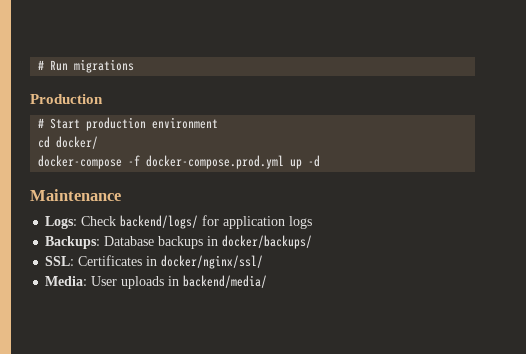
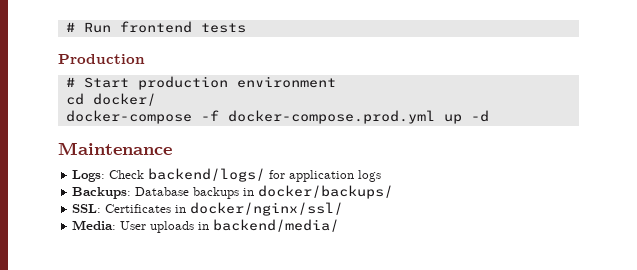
- # Run migrations
+ # Run frontend tests

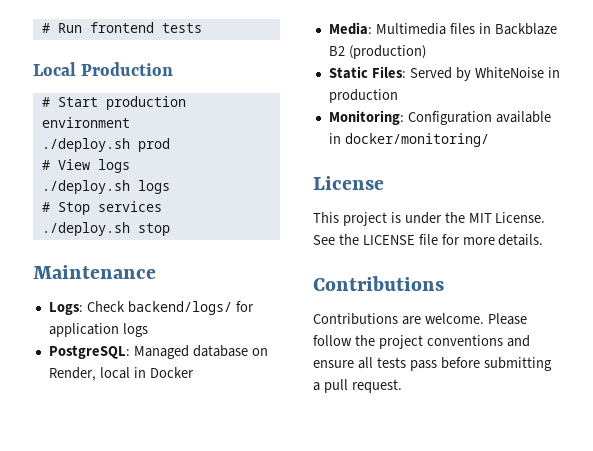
- Production
+ Local Production
- cd docker/
- docker-compose -f docker-compose.prod.yml up -d
+ ./deploy.sh prod
+ # View logs
+ ./deploy.sh logs
+ # Stop services
+ ./deploy.sh stop
- Backups: Database backups in docker/backups/
- SSL: Certificates in docker/nginx/ssl/
- Media: User uploads in backend/media/
+ PostgreSQL: Managed database on Render, local in Docker
+ Media: Multimedia files in Backblaze B2 (production)
+ Static Files: Served by WhiteNoise in production
+ Monitoring: Configuration available in docker/monitoring/
+ License
+ This project is under the MIT License. See the LICENSE file for more details.
+ Contributions
+ Contributions are welcome. Please follow the project conventions and ensure all tests pass before submitting a pull request.

